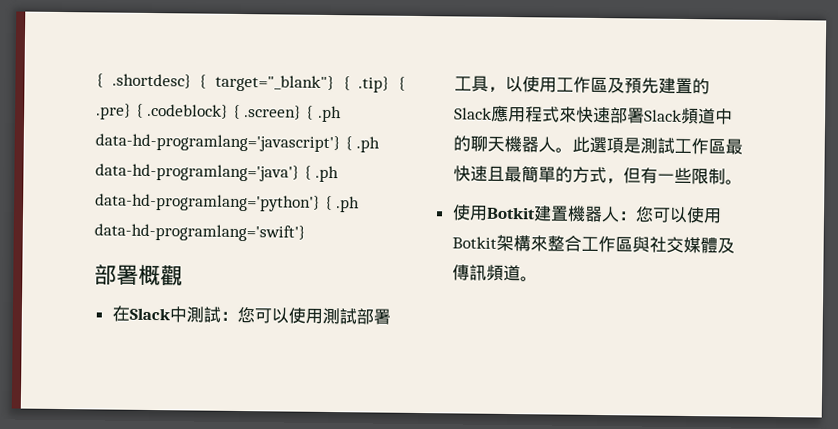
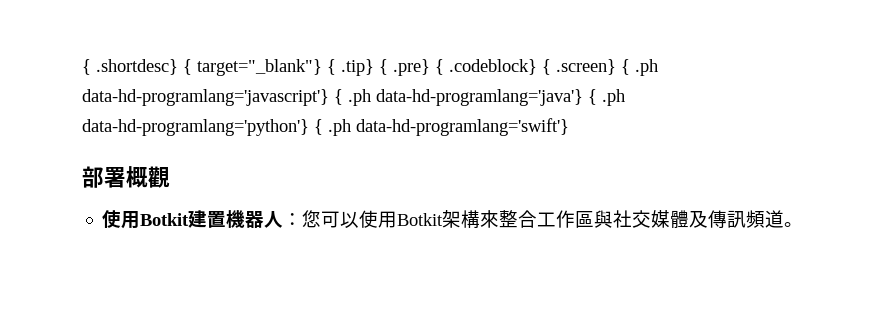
- 在Slack中測試：您可以使用測試部署工具，以使用工作區及預先建置的Slack應用程式來快速部署Slack頻道中的聊天機器人。此選項是測試工作區最快速且最簡單的方式，但有一些限制。

